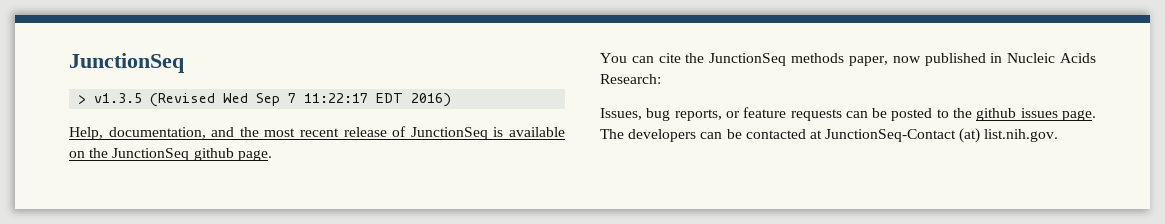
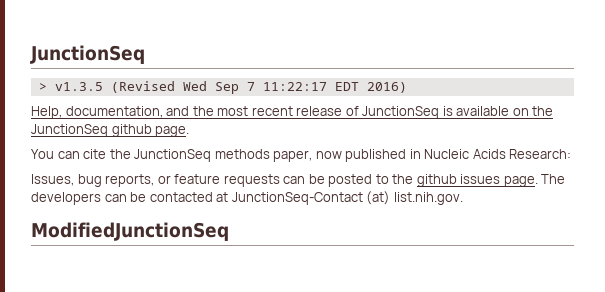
+ ModifiedJunctionSeq

